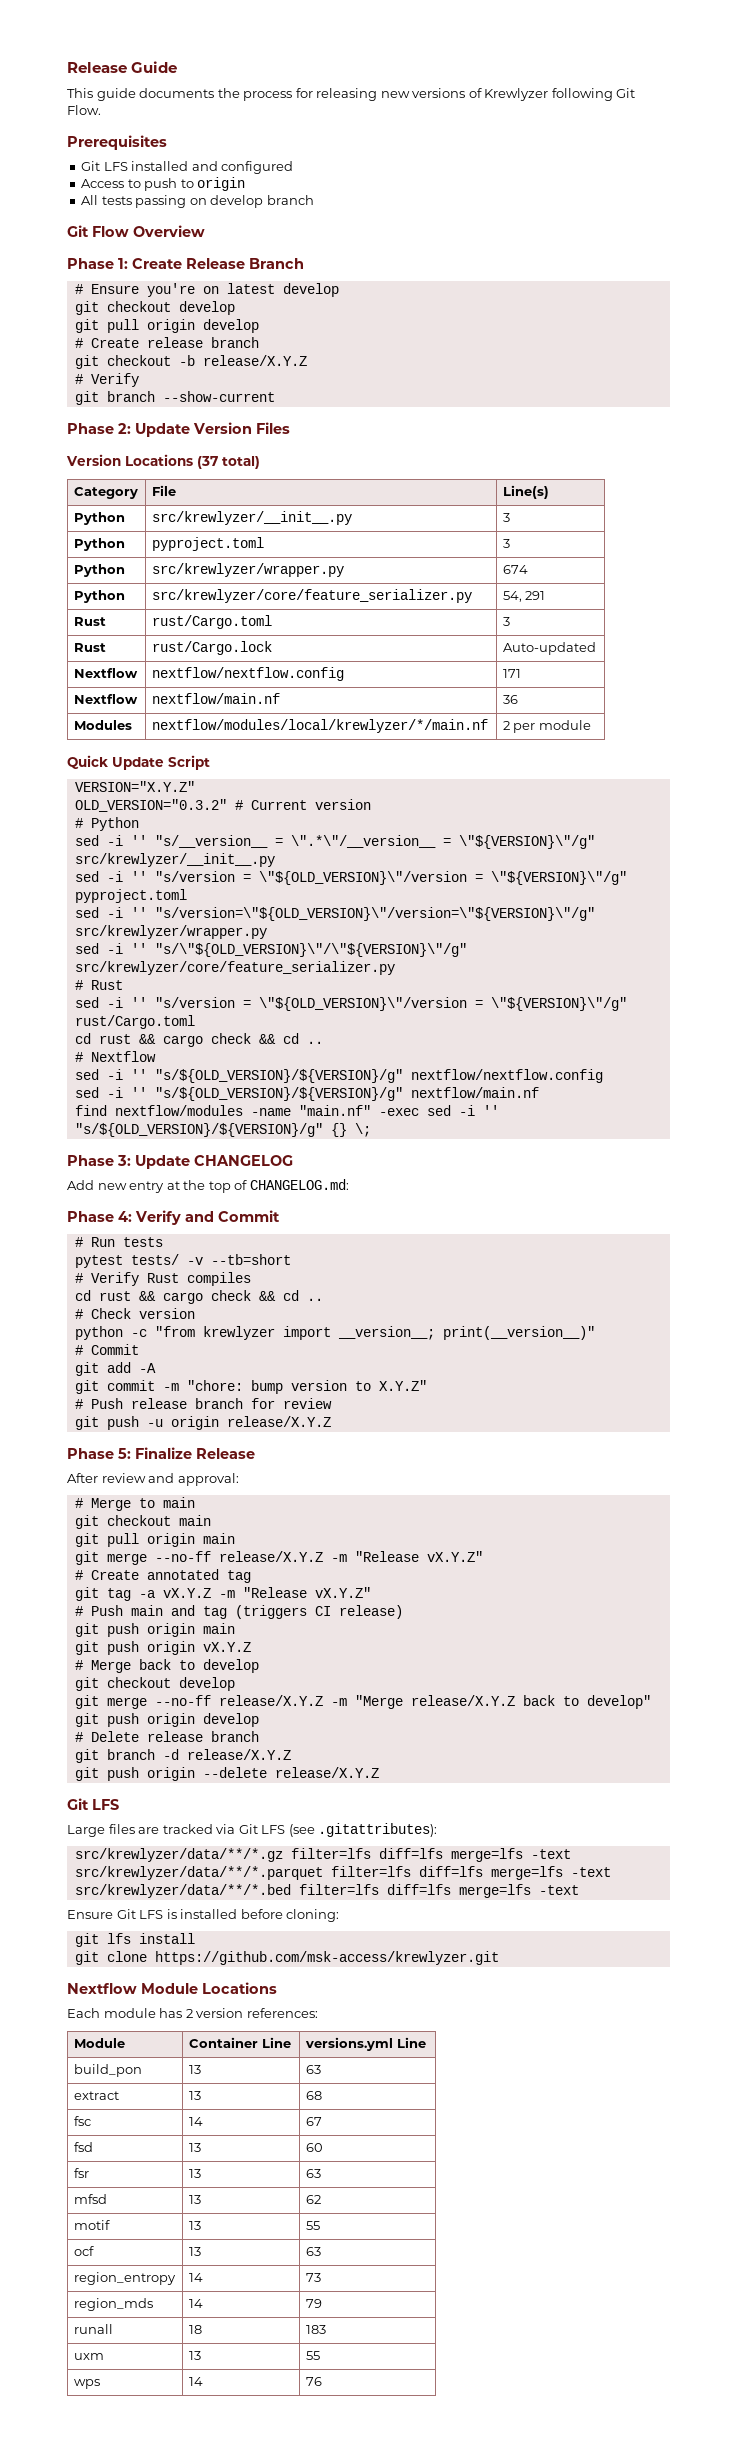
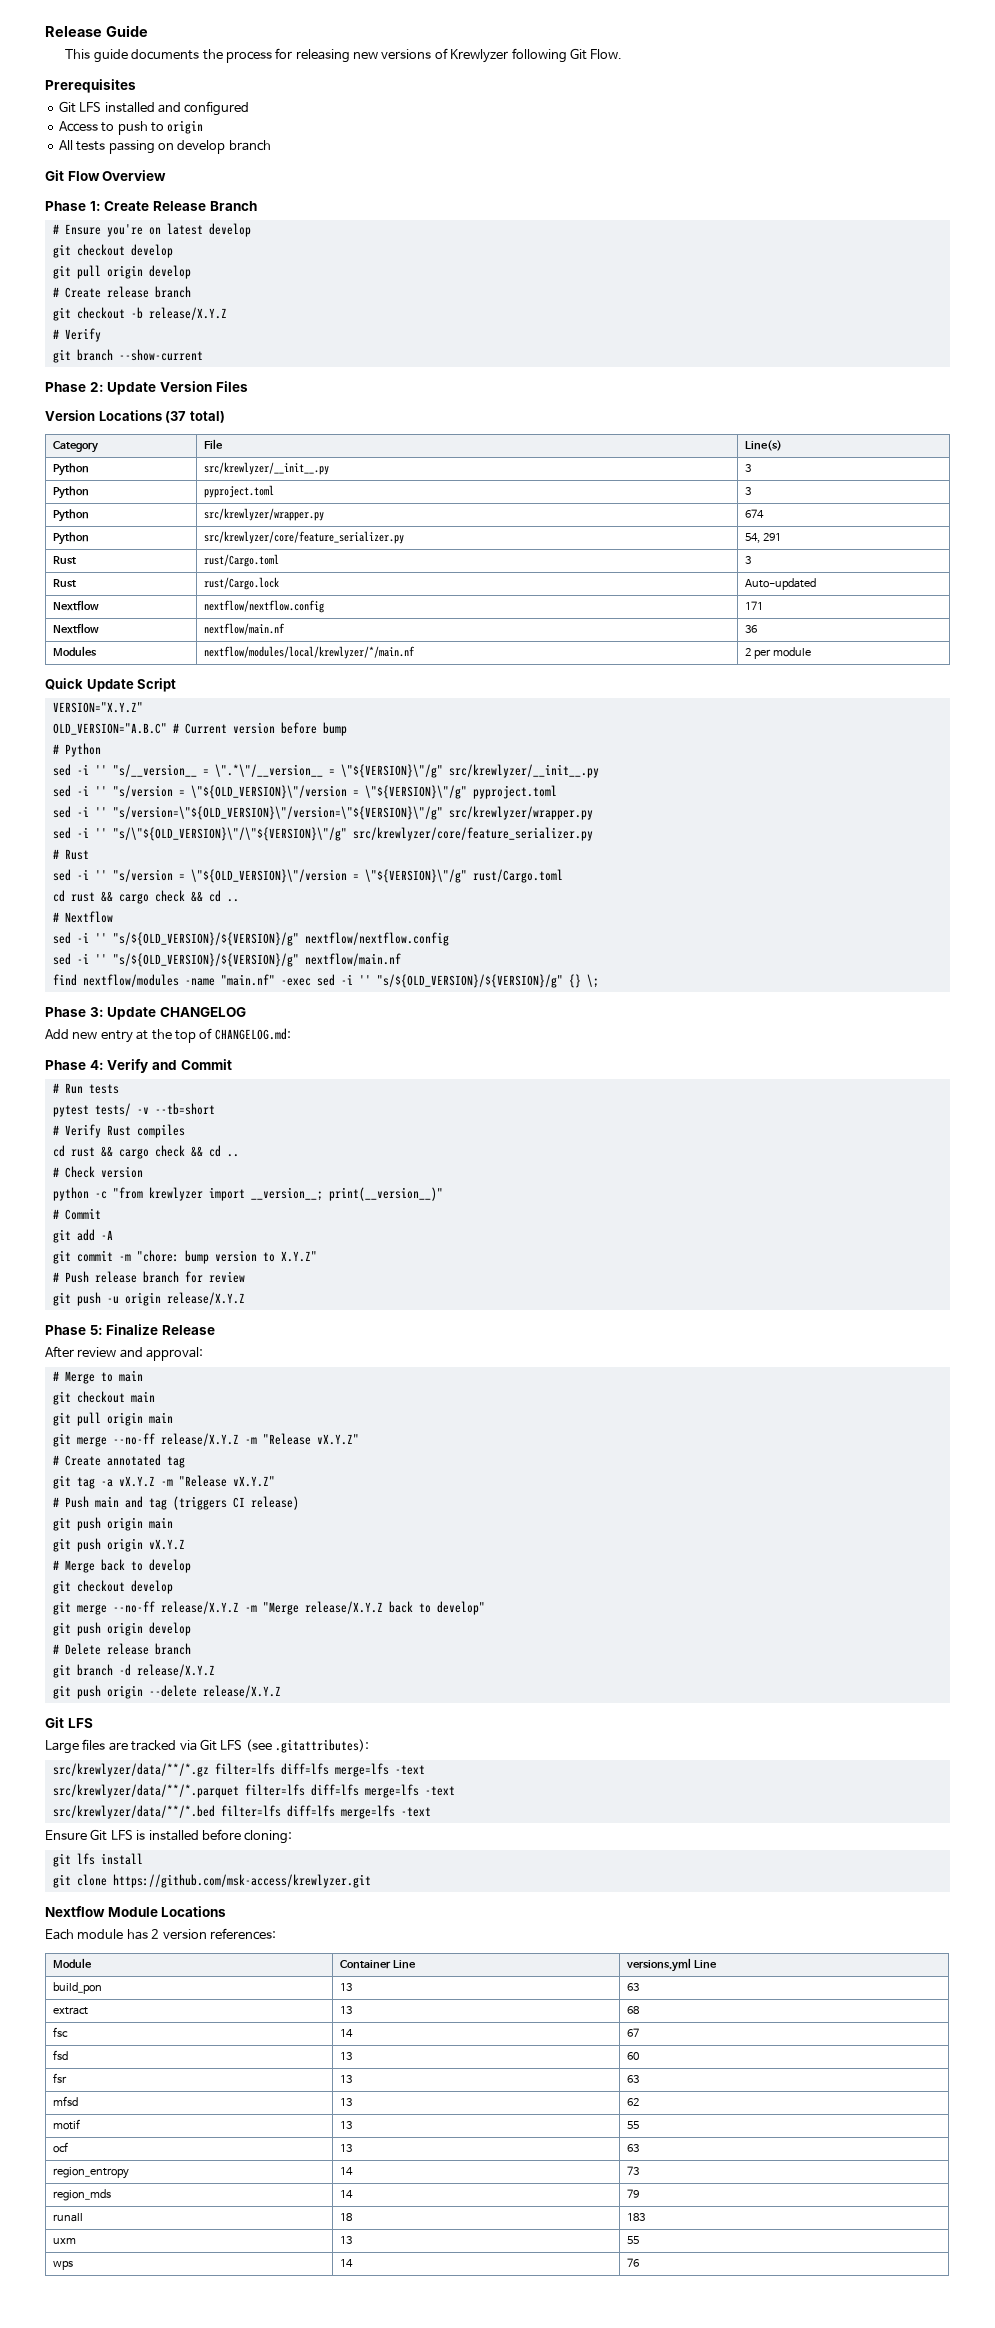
- OLD_VERSION="0.3.2" # Current version
+ OLD_VERSION="A.B.C" # Current version before bump

